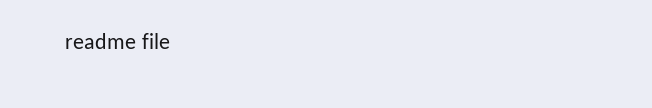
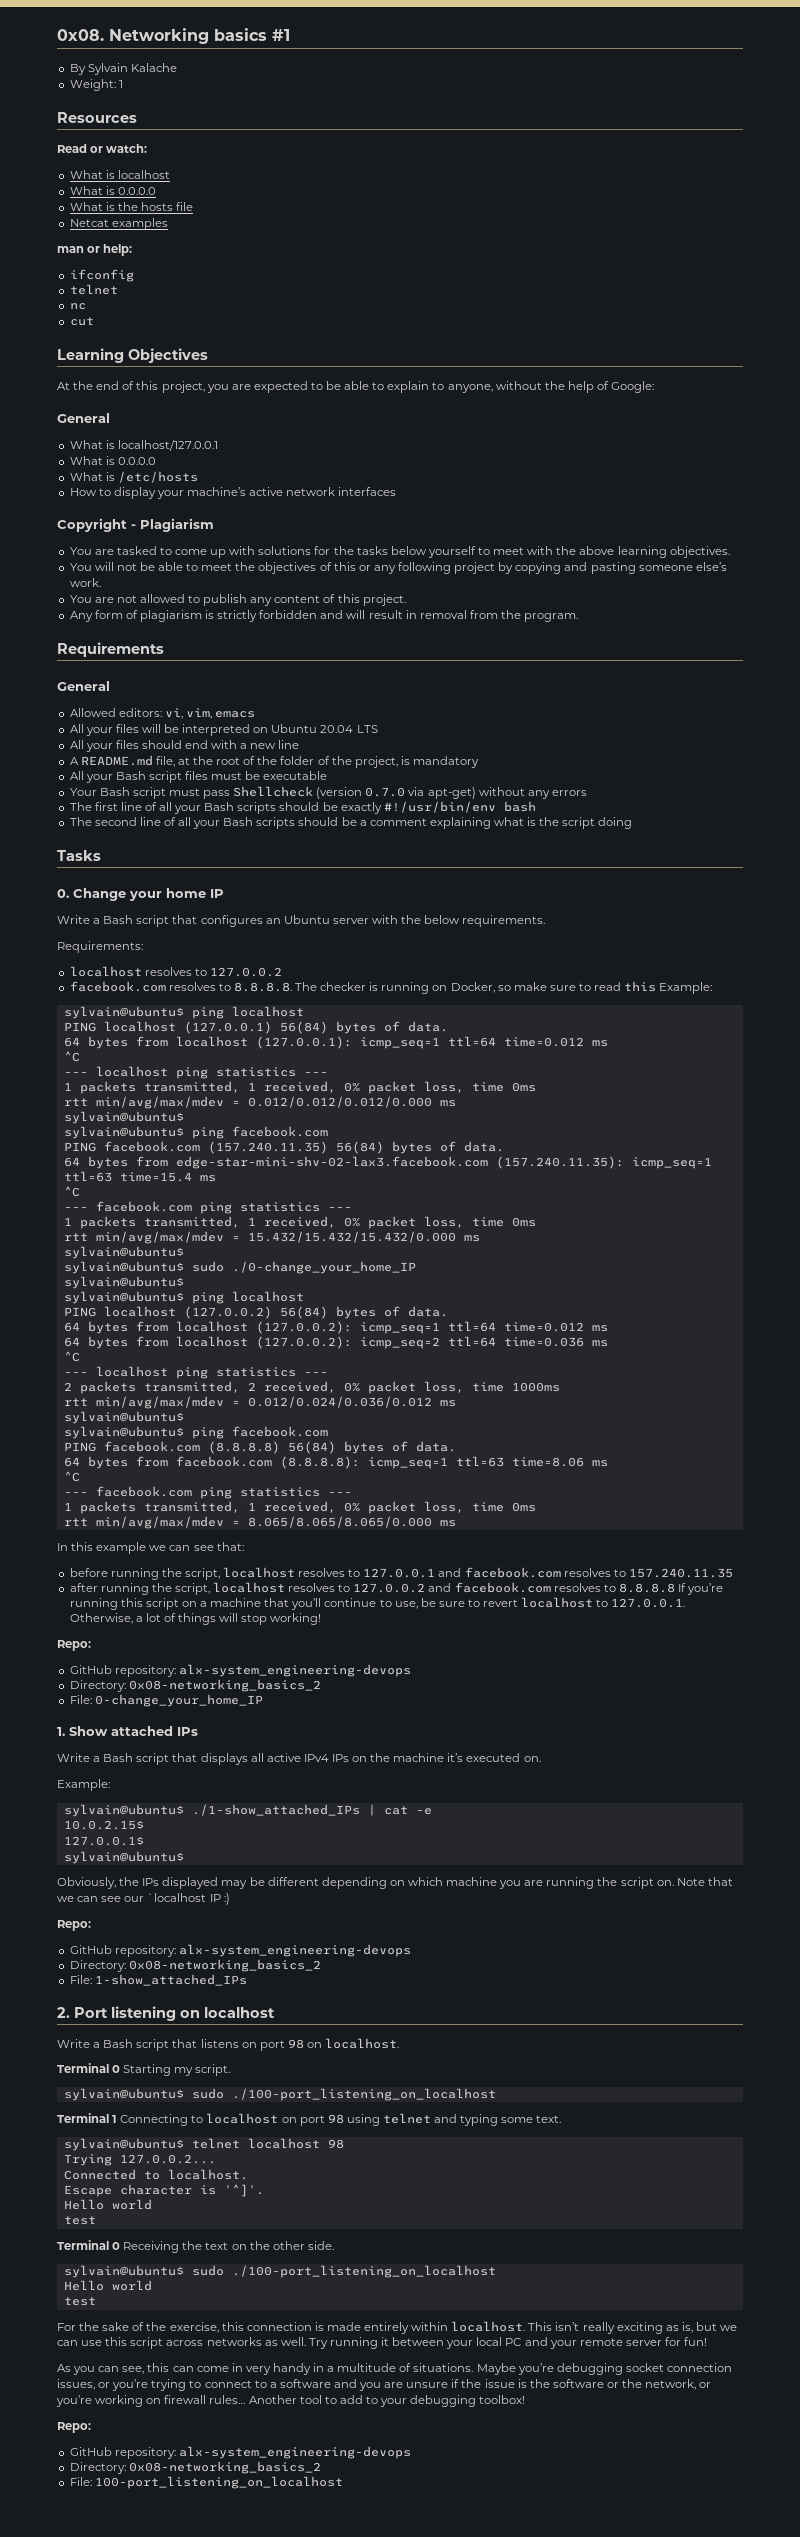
- readme file
+ 0x08. Networking basics #1
+ By Sylvain Kalache
+ Weight: 1
+ Resources
+ Read or watch:
+ What is localhost
+ What is 0.0.0.0
+ What is the hosts file
+ Netcat examples
+ man or help:
+ ifconfig
+ telnet
+ nc
+ cut
+ Learning Objectives
+ At the end of this project, you are expected to be able to explain to anyone, without the help of Google:
+ General
+ What is localhost/127.0.0.1
+ What is 0.0.0.0
+ What is /etc/hosts
+ How to display your machine’s active network interfaces
+ Copyright - Plagiarism
+ You are tasked to come up with solutions for the tasks below yourself to meet with the above learning objectives.
+ You will not be able to meet the objectives of this or any following project by copying and pasting someone else’s work.
+ You are not allowed to publish any content of this project.
+ Any form of plagiarism is strictly forbidden and will result in removal from the program.
+ Requirements
+ General
+ Allowed editors: vi, vim, emacs
+ All your files will be interpreted on Ubuntu 20.04 LTS
+ All your files should end with a new line
+ A README.md file, at the root of the folder of the project, is mandatory
+ All your Bash script files must be executable
+ Your Bash script must pass Shellcheck (version 0.7.0 via apt-get) without any errors
+ The first line of all your Bash scripts should be exactly #!/usr/bin/env bash
+ The second line of all your Bash scripts should be a comment explaining what is the script doing
+ Tasks
+ 0. Change your home IP
+ Write a Bash script that configures an Ubuntu server with the below requirements.
+ Requirements:
+ localhost resolves to 127.0.0.2
+ facebook.com resolves to 8.8.8.8. The checker is running on Docker, so make sure to read this Example:
+ sylvain@ubuntu$ ping localhost
+ PING localhost (127.0.0.1) 56(84) bytes of data.
+ 64 bytes from localhost (127.0.0.1): icmp_seq=1 ttl=64 time=0.012 ms
+ ^C
+ --- localhost ping statistics ---
+ 1 packets transmitted, 1 received, 0% packet loss, time 0ms
+ rtt min/avg/max/mdev = 0.012/0.012/0.012/0.000 ms
+ sylvain@ubuntu$
+ sylvain@ubuntu$ ping facebook.com
+ PING facebook.com (157.240.11.35) 56(84) bytes of data.
+ 64 bytes from edge-star-mini-shv-02-lax3.facebook.com (157.240.11.35): icmp_seq=1 ttl=63 time=15.4 ms
+ ^C
+ --- facebook.com ping statistics ---
+ 1 packets transmitted, 1 received, 0% packet loss, time 0ms
+ rtt min/avg/max/mdev = 15.432/15.432/15.432/0.000 ms
+ sylvain@ubuntu$
+ sylvain@ubuntu$ sudo ./0-change_your_home_IP
+ sylvain@ubuntu$
+ sylvain@ubuntu$ ping localhost
+ PING localhost (127.0.0.2) 56(84) bytes of data.
+ 64 bytes from localhost (127.0.0.2): icmp_seq=1 ttl=64 time=0.012 ms
+ 64 bytes from localhost (127.0.0.2): icmp_seq=2 ttl=64 time=0.036 ms
+ ^C
+ --- localhost ping statistics ---
+ 2 packets transmitted, 2 received, 0% packet loss, time 1000ms
+ rtt min/avg/max/mdev = 0.012/0.024/0.036/0.012 ms
+ sylvain@ubuntu$
+ sylvain@ubuntu$ ping facebook.com
+ PING facebook.com (8.8.8.8) 56(84) bytes of data.
+ 64 bytes from facebook.com (8.8.8.8): icmp_seq=1 ttl=63 time=8.06 ms
+ ^C
+ --- facebook.com ping statistics ---
+ 1 packets transmitted, 1 received, 0% packet loss, time 0ms
+ rtt min/avg/max/mdev = 8.065/8.065/8.065/0.000 ms
+ In this example we can see that:
+ before running the script, localhost resolves to 127.0.0.1 and facebook.com resolves to 157.240.11.35
+ after running the script, localhost resolves to 127.0.0.2 and facebook.com resolves to 8.8.8.8 If you’re running this script on a machine that you’ll continue to use, be sure to revert localhost to 127.0.0.1. Otherwise, a lot of things will stop working!
+ Repo:
+ GitHub repository: alx-system_engineering-devops
+ Directory: 0x08-networking_basics_2
+ File: 0-change_your_home_IP
+ 1. Show attached IPs
+ Write a Bash script that displays all active IPv4 IPs on the machine it’s executed on.
+ Example:
+ sylvain@ubuntu$ ./1-show_attached_IPs | cat -e
+ 10.0.2.15$
+ 127.0.0.1$
+ sylvain@ubuntu$
+ Obviously, the IPs displayed may be different depending on which machine you are running the script on. Note that we can see our `localhost IP :)
+ Repo:
+ GitHub repository: alx-system_engineering-devops
+ Directory: 0x08-networking_basics_2
+ File: 1-show_attached_IPs
+ 2. Port listening on localhost
+ Write a Bash script that listens on port 98 on localhost.
+ Terminal 0 Starting my script.
+ sylvain@ubuntu$ sudo ./100-port_listening_on_localhost
+ Terminal 1 Connecting to localhost on port 98 using telnet and typing some text.
+ sylvain@ubuntu$ telnet localhost 98
+ Trying 127.0.0.2...
+ Connected to localhost.
+ Escape character is '^]'.
+ Hello world
+ test
+ Terminal 0 Receiving the text on the other side.
+ sylvain@ubuntu$ sudo ./100-port_listening_on_localhost
+ Hello world
+ test
+ For the sake of the exercise, this connection is made entirely within localhost. This isn’t really exciting as is, but we can use this script across networks as well. Try running it between your local PC and your remote server for fun!
+ As you can see, this can come in very handy in a multitude of situations. Maybe you’re debugging socket connection issues, or you’re trying to connect to a software and you are unsure if the issue is the software or the network, or you’re working on firewall rules… Another tool to add to your debugging toolbox!
+ Repo:
+ GitHub repository: alx-system_engineering-devops
+ Directory: 0x08-networking_basics_2
+ File: 100-port_listening_on_localhost

